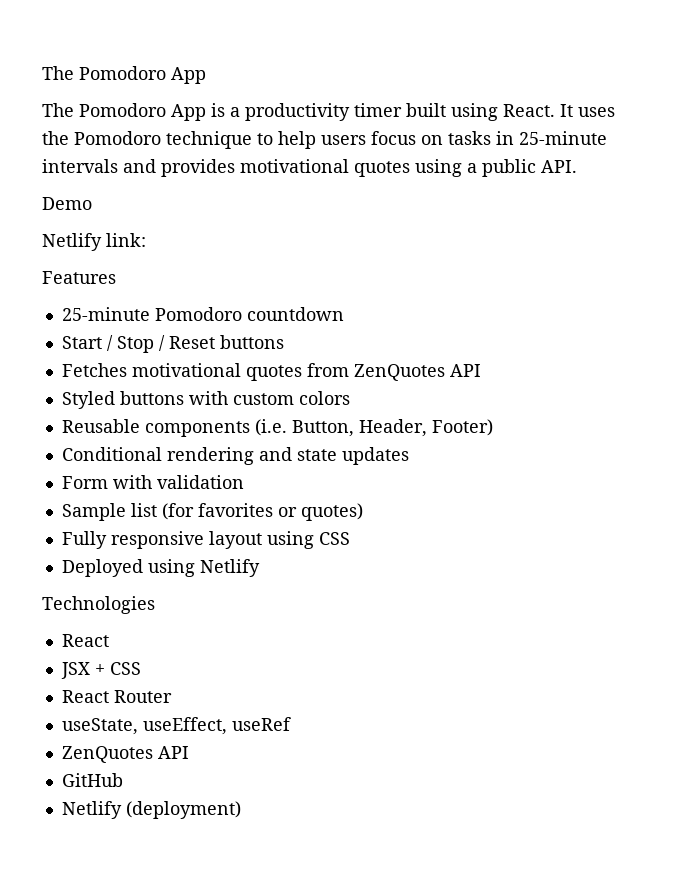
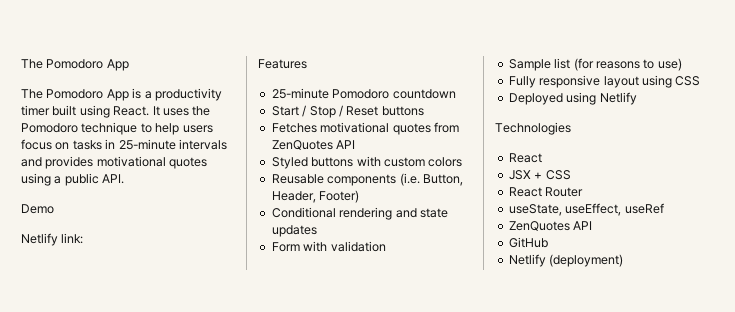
- Sample list (for favorites or quotes)
+ Sample list (for reasons to use)

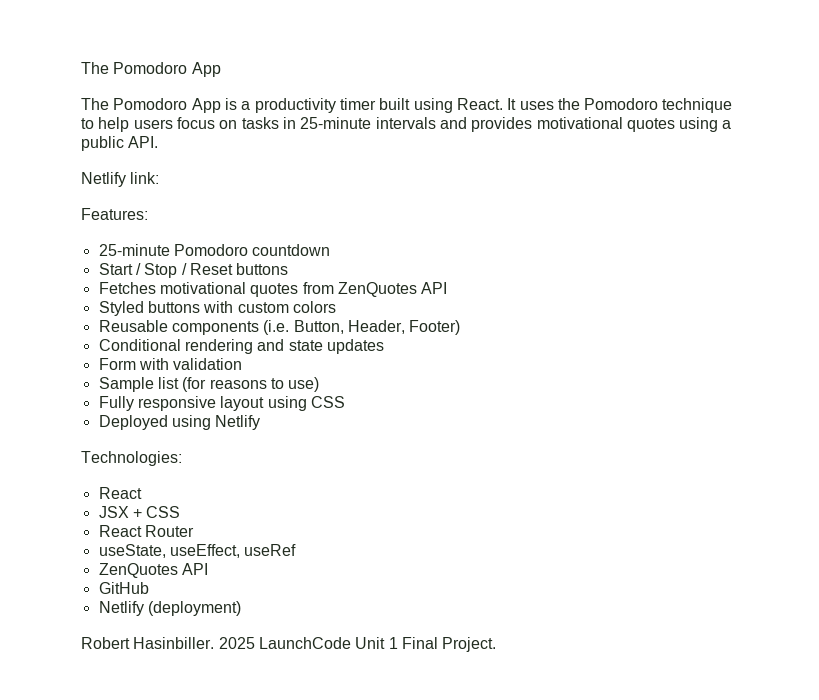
- Demo
- Features
+ Features:
- Technologies
+ Technologies:
+ Robert Hasinbiller. 2025 LaunchCode Unit 1 Final Project.

